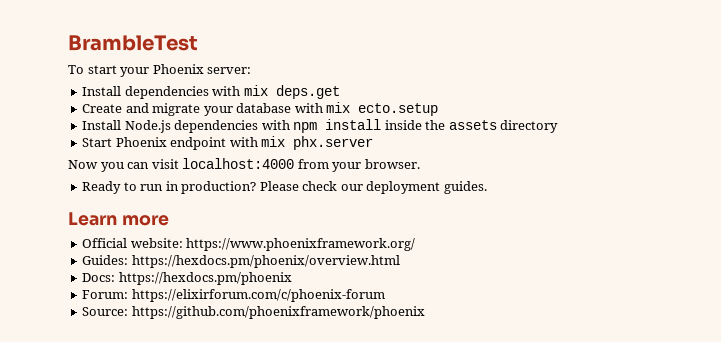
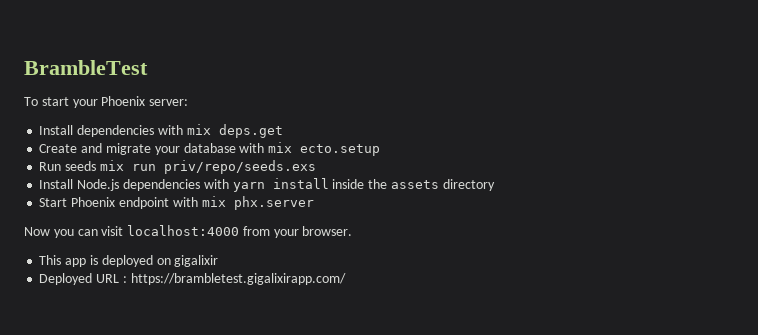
+ Run seeds mix run priv/repo/seeds.exs
- Install Node.js dependencies with npm install inside the assets directory
+ Install Node.js dependencies with yarn install inside the assets directory
- Ready to run in production? Please check our deployment guides.
- Learn more
- Official website: https://www.phoenixframework.org/
- Guides: https://hexdocs.pm/phoenix/overview.html
- Docs: https://hexdocs.pm/phoenix
- Forum: https://elixirforum.com/c/phoenix-forum
- Source: https://github.com/phoenixframework/phoenix
+ This app is deployed on gigalixir
+ Deployed URL : https://brambletest.gigalixirapp.com/

